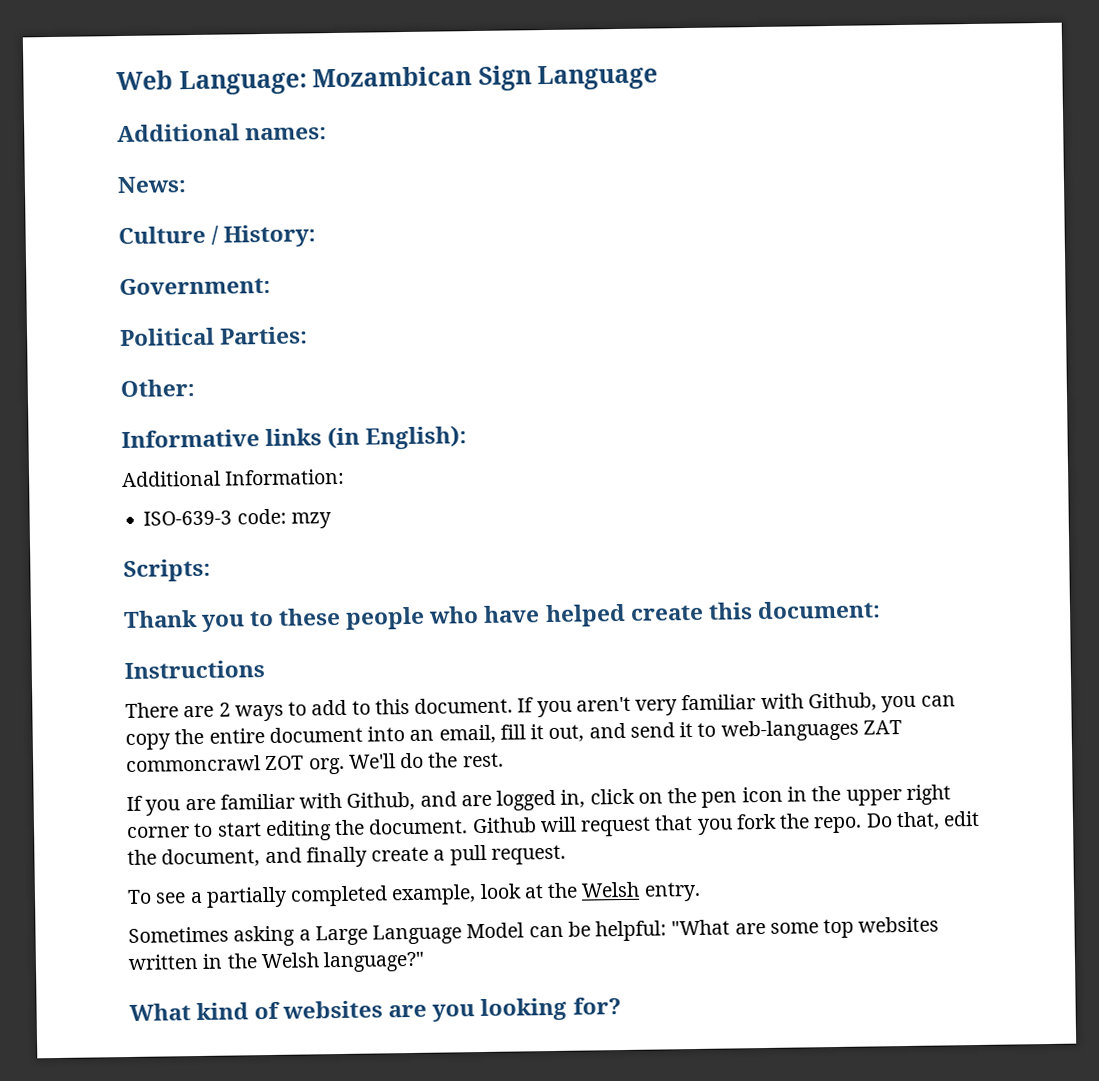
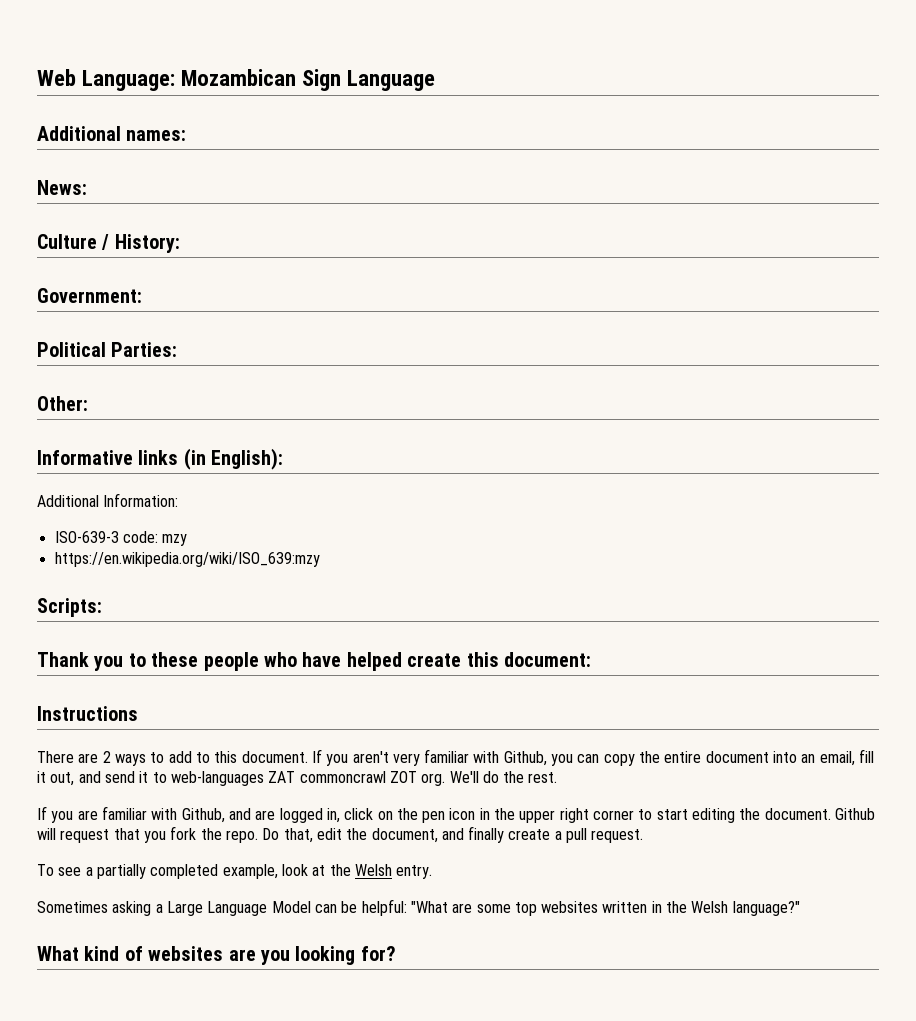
+ https://en.wikipedia.org/wiki/ISO_639:mzy

